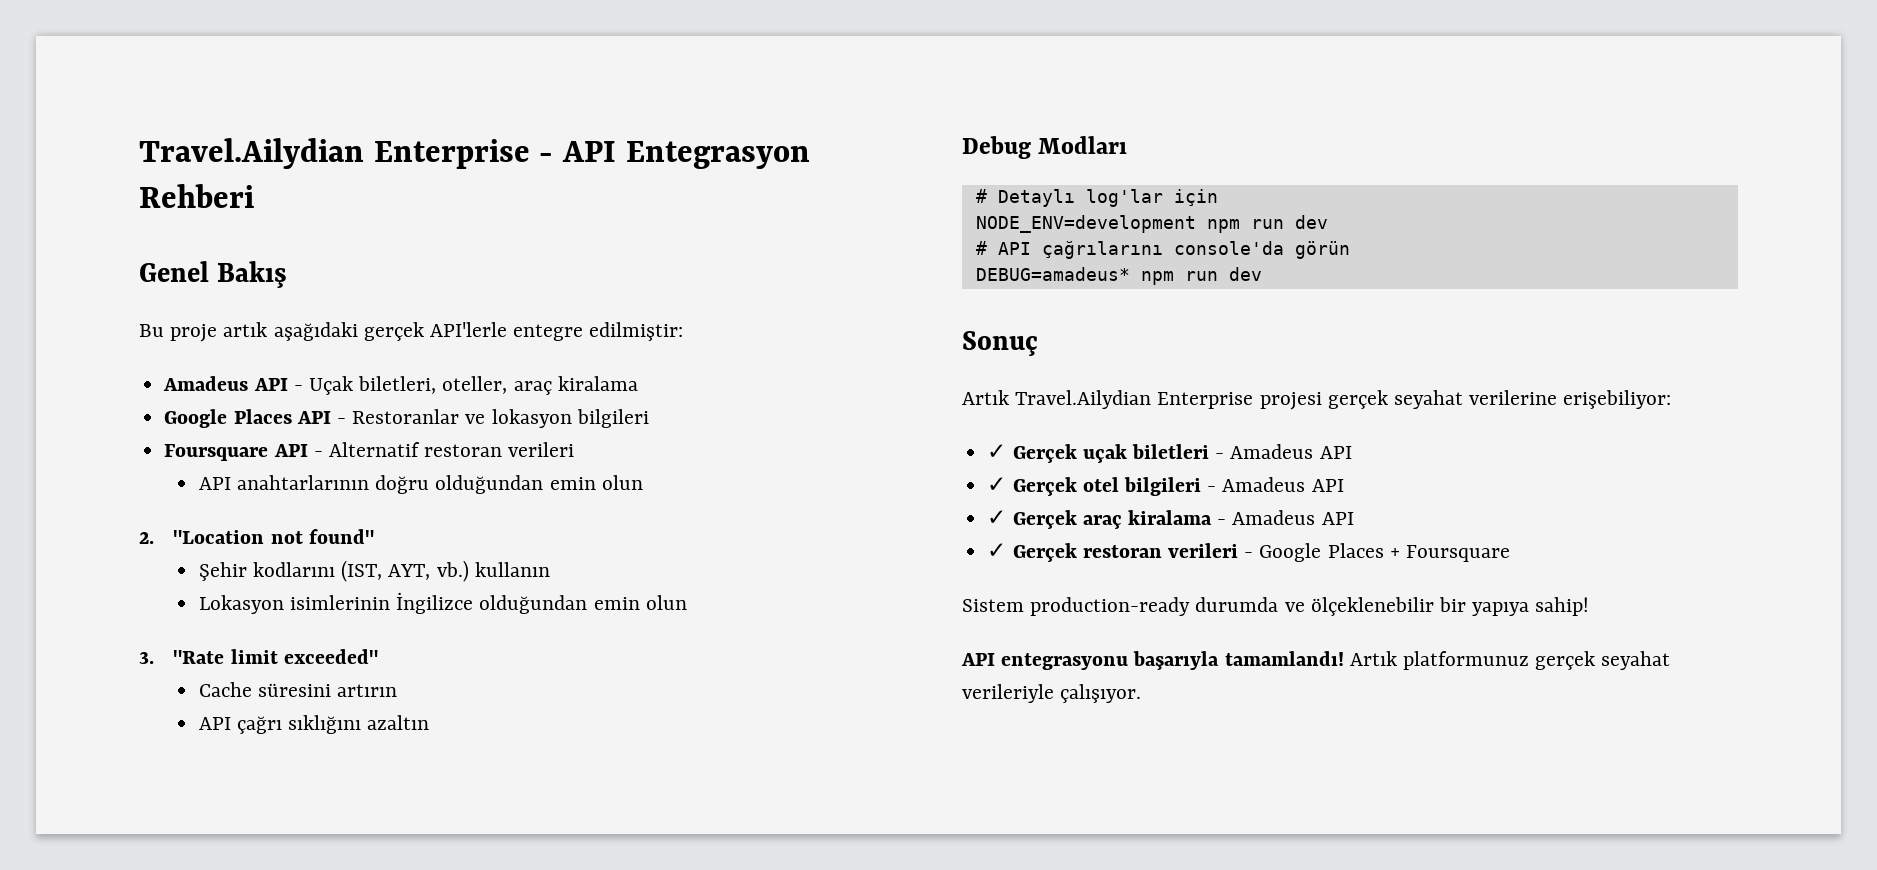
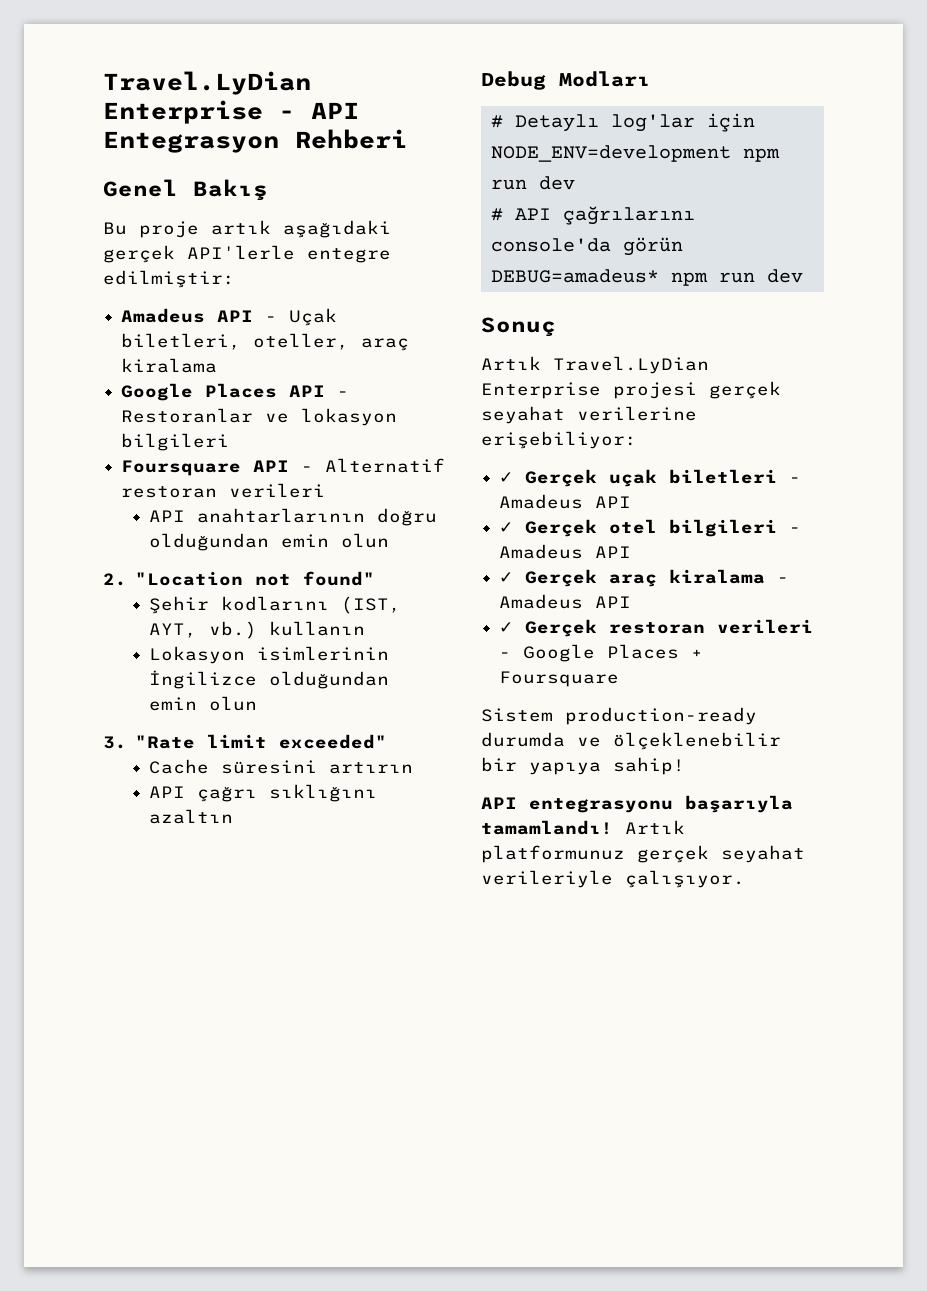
- Travel.Ailydian Enterprise - API Entegrasyon Rehberi
+ Travel.LyDian Enterprise - API Entegrasyon Rehberi
- Artık Travel.Ailydian Enterprise projesi gerçek seyahat verilerine erişebiliyor:
+ Artık Travel.LyDian Enterprise projesi gerçek seyahat verilerine erişebiliyor:

